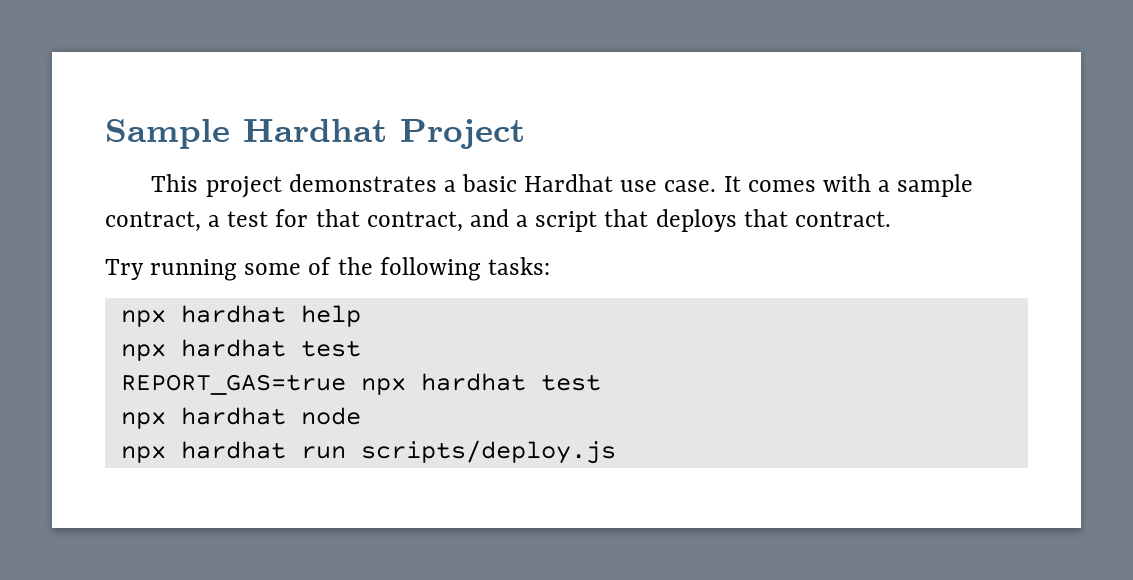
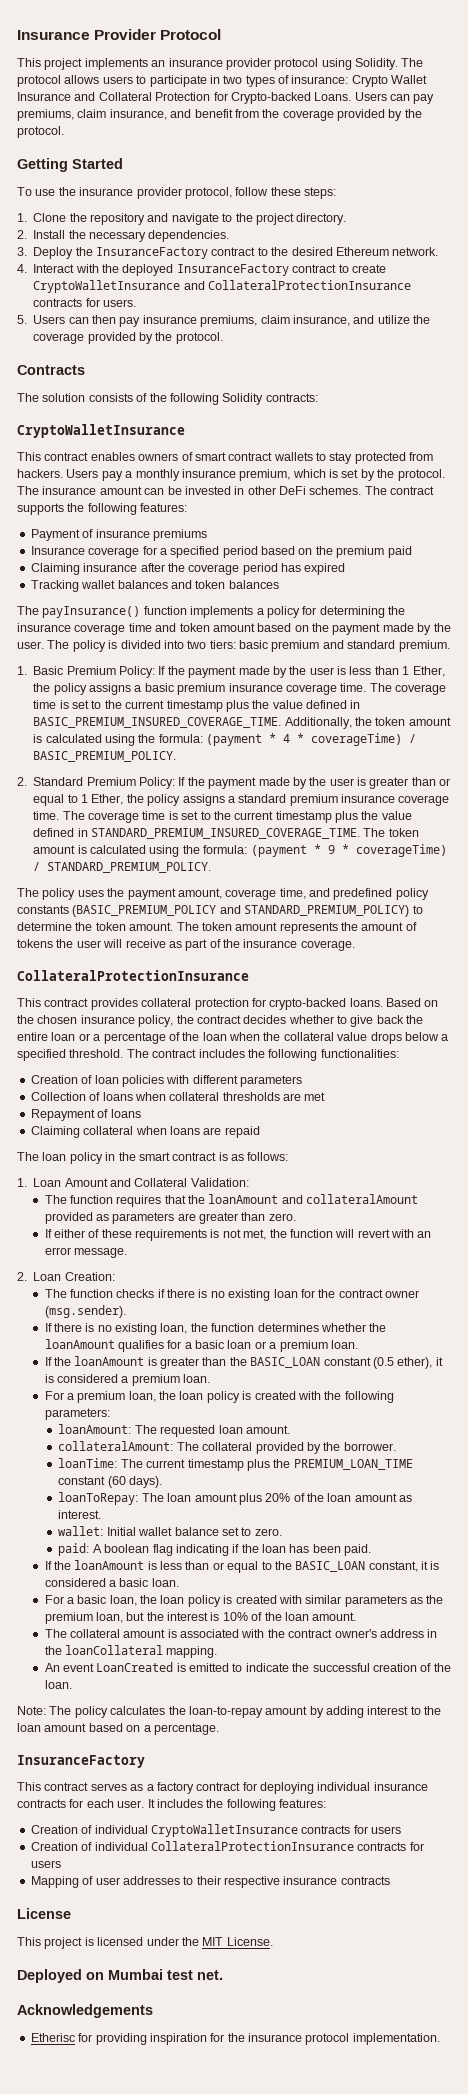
- Sample Hardhat Project
- This project demonstrates a basic Hardhat use case. It comes with a sample contract, a test for that contract, and a script that deploys that contract.
- Try running some of the following tasks:
- npx hardhat help
- npx hardhat test
- REPORT_GAS=true npx hardhat test
- npx hardhat node
- npx hardhat run scripts/deploy.js
+ Insurance Provider Protocol
+ This project implements an insurance provider protocol using Solidity. The protocol allows users to participate in two types of insurance: Crypto Wallet Insurance and Collateral Protection for Crypto-backed Loans. Users can pay premiums, claim insurance, and benefit from the coverage provided by the protocol.
+ Getting Started
+ To use the insurance provider protocol, follow these steps:
+ 1. Clone the repository and navigate to the project directory.
+ 2. Install the necessary dependencies.
+ 3. Deploy the InsuranceFactory contract to the desired Ethereum network.
+ 4. Interact with the deployed InsuranceFactory contract to create CryptoWalletInsurance and CollateralProtectionInsurance contracts for users.
+ 5. Users can then pay insurance premiums, claim insurance, and utilize the coverage provided by the protocol.
+ Contracts
+ The solution consists of the following Solidity contracts:
+ CryptoWalletInsurance
+ This contract enables owners of smart contract wallets to stay protected from hackers. Users pay a monthly insurance premium, which is set by the protocol. The insurance amount can be invested in other DeFi schemes. The contract supports the following features:
+ Payment of insurance premiums
+ Insurance coverage for a specified period based on the premium paid
+ Claiming insurance after the coverage period has expired
+ Tracking wallet balances and token balances
+ The payInsurance() function implements a policy for determining the insurance coverage time and token amount based on the payment made by the user. The policy is divided into two tiers: basic premium and standard premium.
+ 1. Basic Premium Policy: If the payment made by the user is less than 1 Ether, the policy assigns a basic premium insurance coverage time. The coverage time is set to the current timestamp plus the value defined in BASIC_PREMIUM_INSURED_COVERAGE_TIME. Additionally, the token amount is calculated using the formula: (payment * 4 * coverageTime) / BASIC_PREMIUM_POLICY.
+ 2. Standard Premium Policy: If the payment made by the user is greater than or equal to 1 Ether, the policy assigns a standard premium insurance coverage time. The coverage time is set to the current timestamp plus the value defined in STANDARD_PREMIUM_INSURED_COVERAGE_TIME. The token amount is calculated using the formula: (payment * 9 * coverageTime) / STANDARD_PREMIUM_POLICY.
+ The policy uses the payment amount, coverage time, and predefined policy constants (BASIC_PREMIUM_POLICY and STANDARD_PREMIUM_POLICY) to determine the token amount. The token amount represents the amount of tokens the user will receive as part of the insurance coverage.
+ CollateralProtectionInsurance
+ This contract provides collateral protection for crypto-backed loans. Based on the chosen insurance policy, the contract decides whether to give back the entire loan or a percentage of the loan when the collateral value drops below a specified threshold. The contract includes the following functionalities:
+ Creation of loan policies with different parameters
+ Collection of loans when collateral thresholds are met
+ Repayment of loans
+ Claiming collateral when loans are repaid
+ The loan policy in the smart contract is as follows:
+ 1. Loan Amount and Collateral Validation:
+ The function requires that the loanAmount and collateralAmount provided as parameters are greater than zero.
+ If either of these requirements is not met, the function will revert with an error message.
+ 2. Loan Creation:
+ The function checks if there is no existing loan for the contract owner (msg.sender).
+ If there is no existing loan, the function determines whether the loanAmount qualifies for a basic loan or a premium loan.
+ If the loanAmount is greater than the BASIC_LOAN constant (0.5 ether), it is considered a premium loan.
+ For a premium loan, the loan policy is created with the following parameters:
+ loanAmount: The requested loan amount.
+ collateralAmount: The collateral provided by the borrower.
+ loanTime: The current timestamp plus the PREMIUM_LOAN_TIME constant (60 days).
+ loanToRepay: The loan amount plus 20% of the loan amount as interest.
+ wallet: Initial wallet balance set to zero.
+ paid: A boolean flag indicating if the loan has been paid.
+ If the loanAmount is less than or equal to the BASIC_LOAN constant, it is considered a basic loan.
+ For a basic loan, the loan policy is created with similar parameters as the premium loan, but the interest is 10% of the loan amount.
+ The collateral amount is associated with the contract owner's address in the loanCollateral mapping.
+ An event LoanCreated is emitted to indicate the successful creation of the loan.
+ Note: The policy calculates the loan-to-repay amount by adding interest to the loan amount based on a percentage.
+ InsuranceFactory
+ This contract serves as a factory contract for deploying individual insurance contracts for each user. It includes the following features:
+ Creation of individual CryptoWalletInsurance contracts for users
+ Creation of individual CollateralProtectionInsurance contracts for users
+ Mapping of user addresses to their respective insurance contracts
+ License
+ This project is licensed under the MIT License.
+ Deployed on Mumbai test net.
+ Acknowledgements
+ Etherisc for providing inspiration for the insurance protocol implementation.

